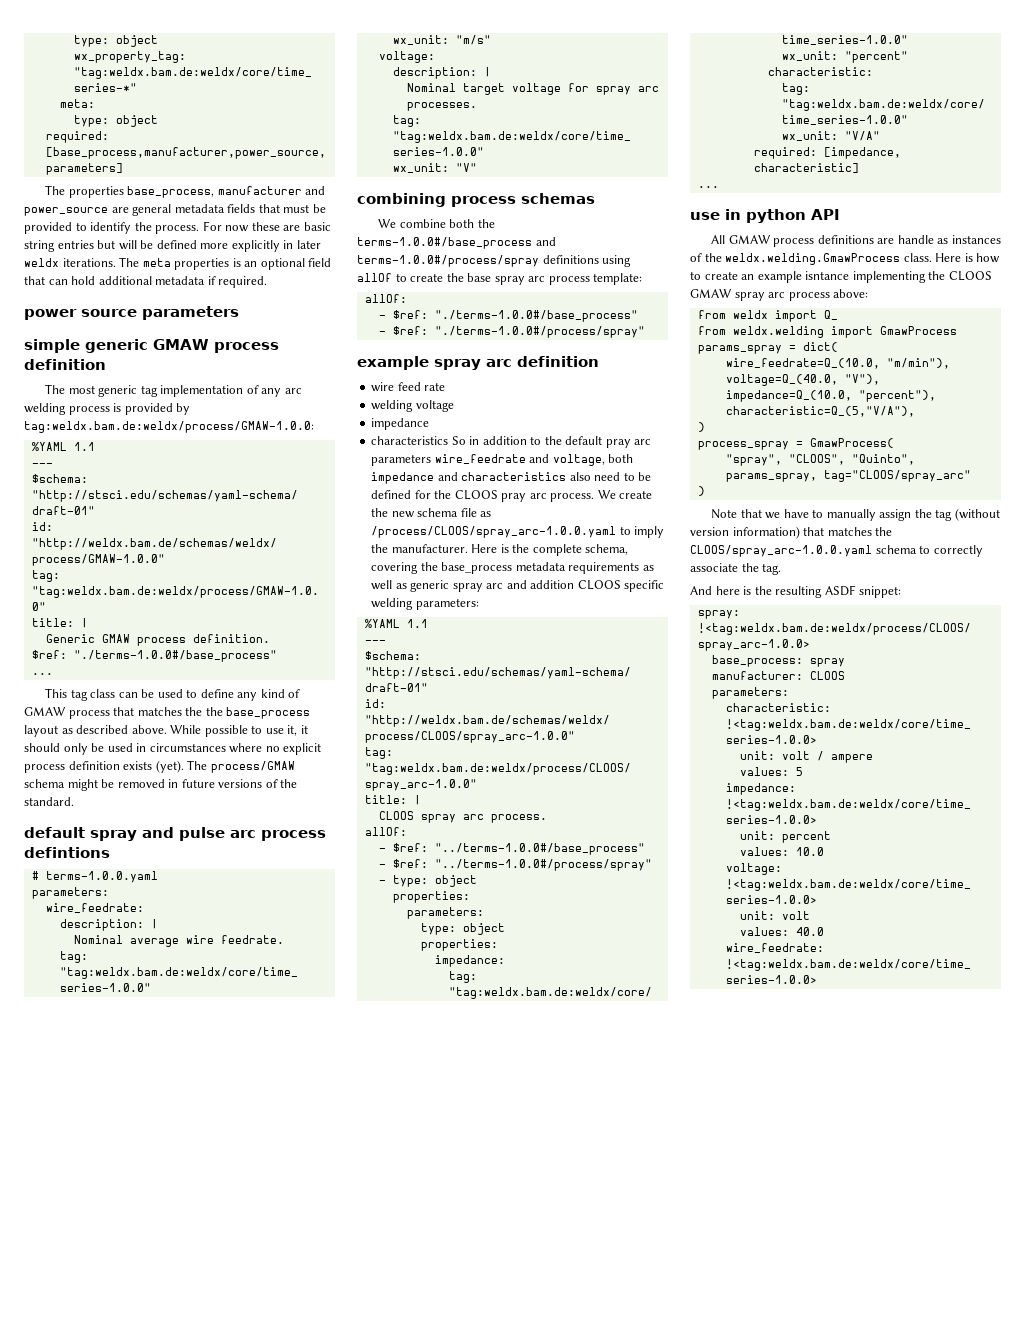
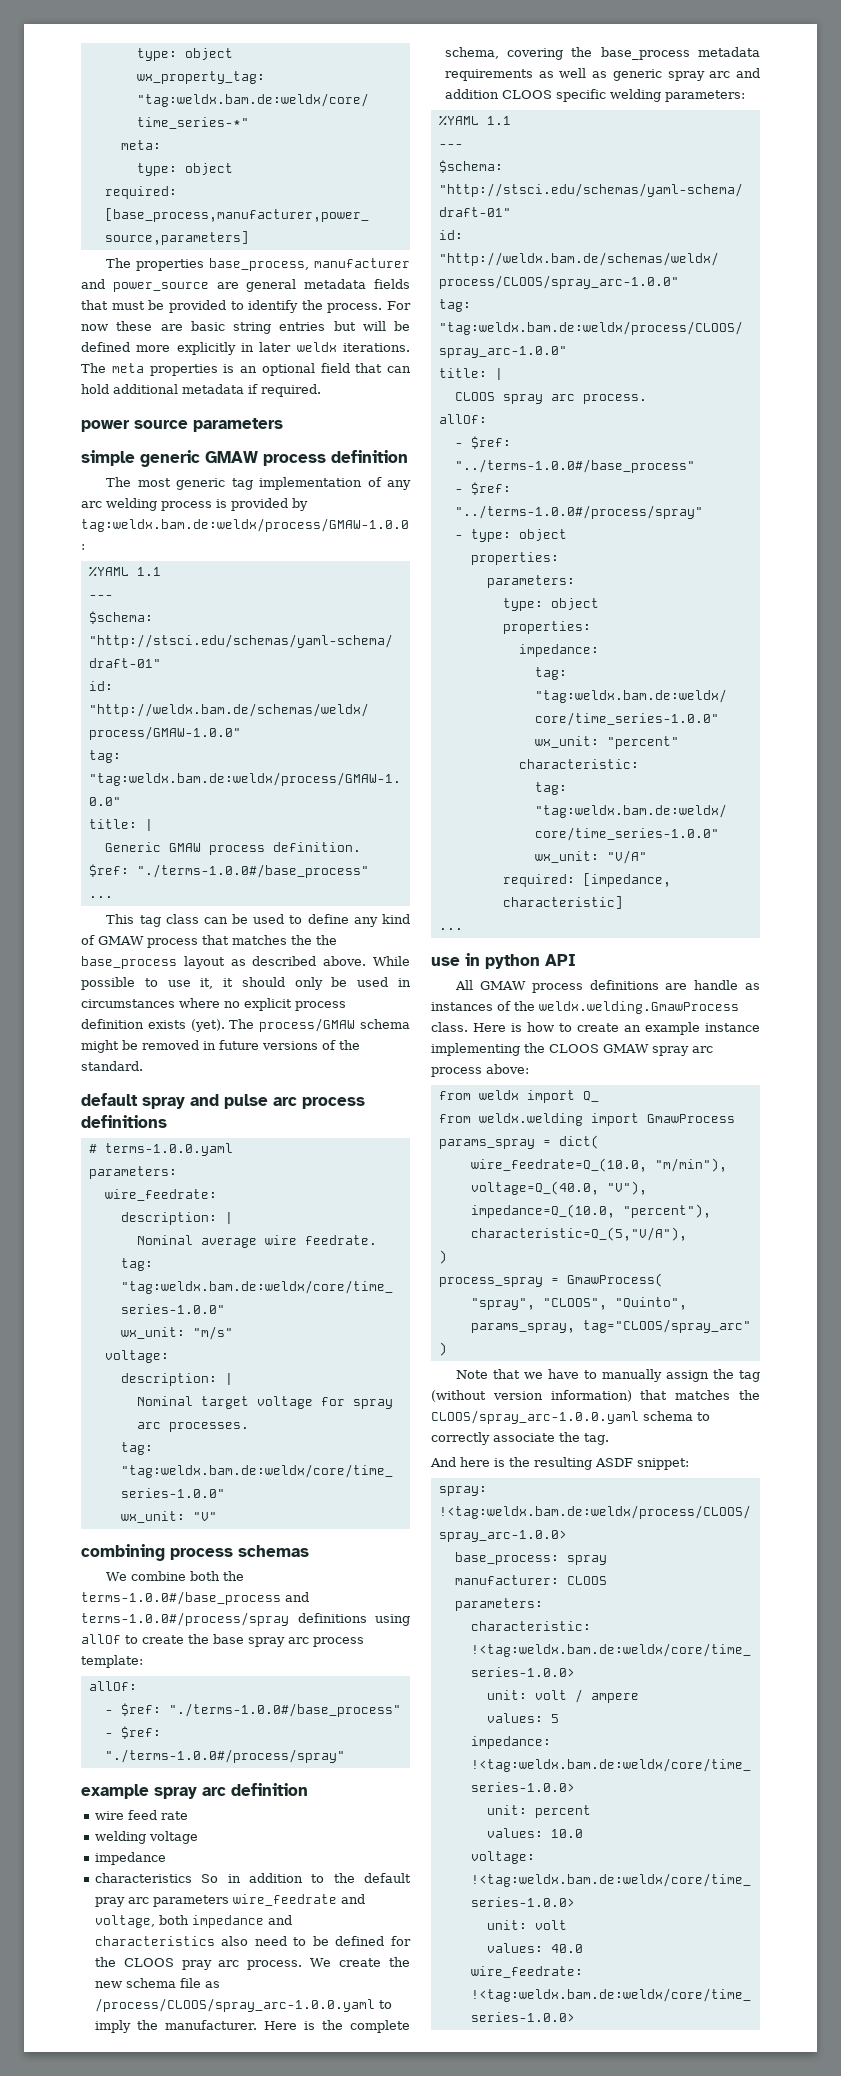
- default spray and pulse arc process defintions
+ default spray and pulse arc process definitions
- Here is how to create an example isntance implementing the CLOOS GMAW spray arc process above:
+ Here is how to create an example instance implementing the CLOOS GMAW spray arc process above:

